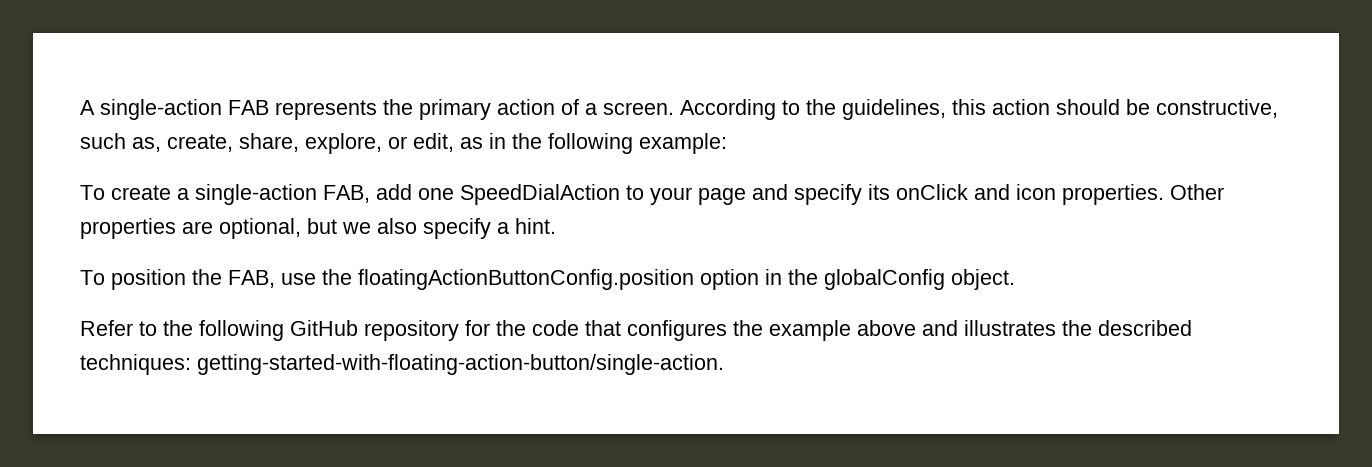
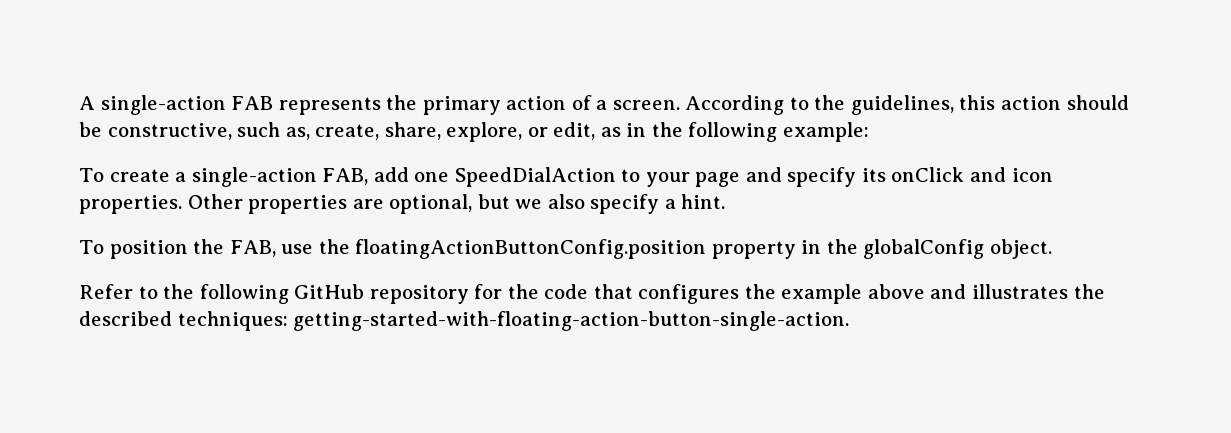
- To position the FAB, use the floatingActionButtonConfig.position option in the globalConfig object.
+ To position the FAB, use the floatingActionButtonConfig.position property in the globalConfig object.
- Refer to the following GitHub repository for the code that configures the example above and illustrates the described techniques: getting-started-with-floating-action-button/single-action.
+ Refer to the following GitHub repository for the code that configures the example above and illustrates the described techniques: getting-started-with-floating-action-button-single-action.

